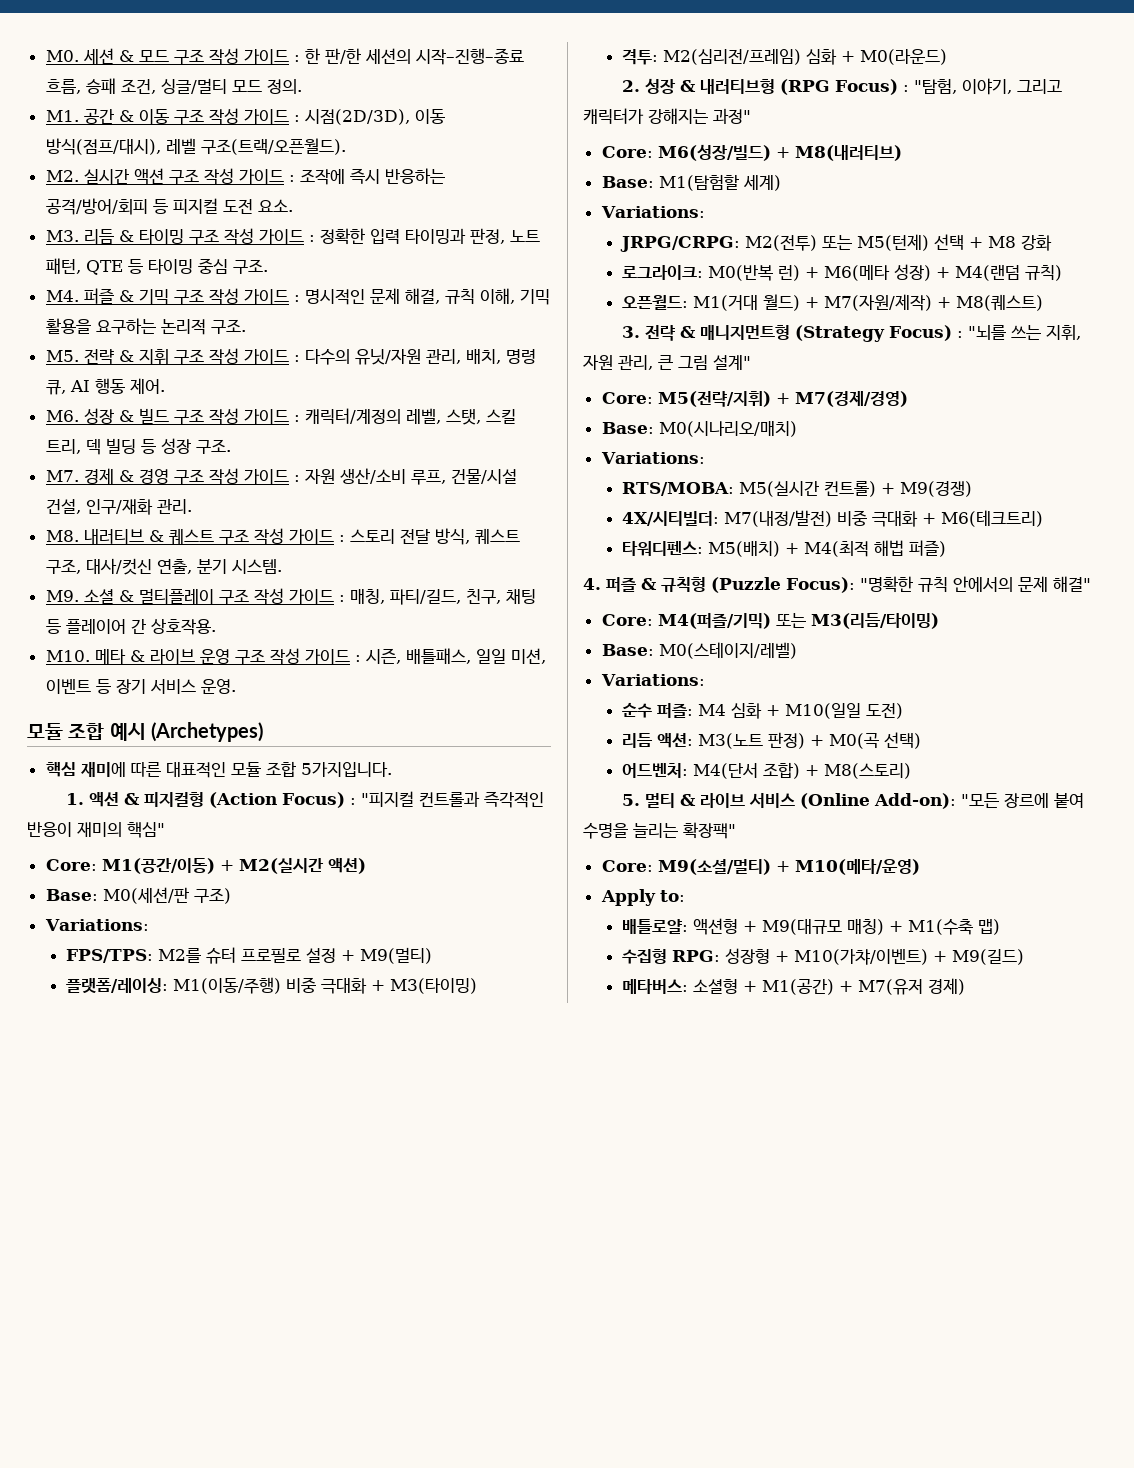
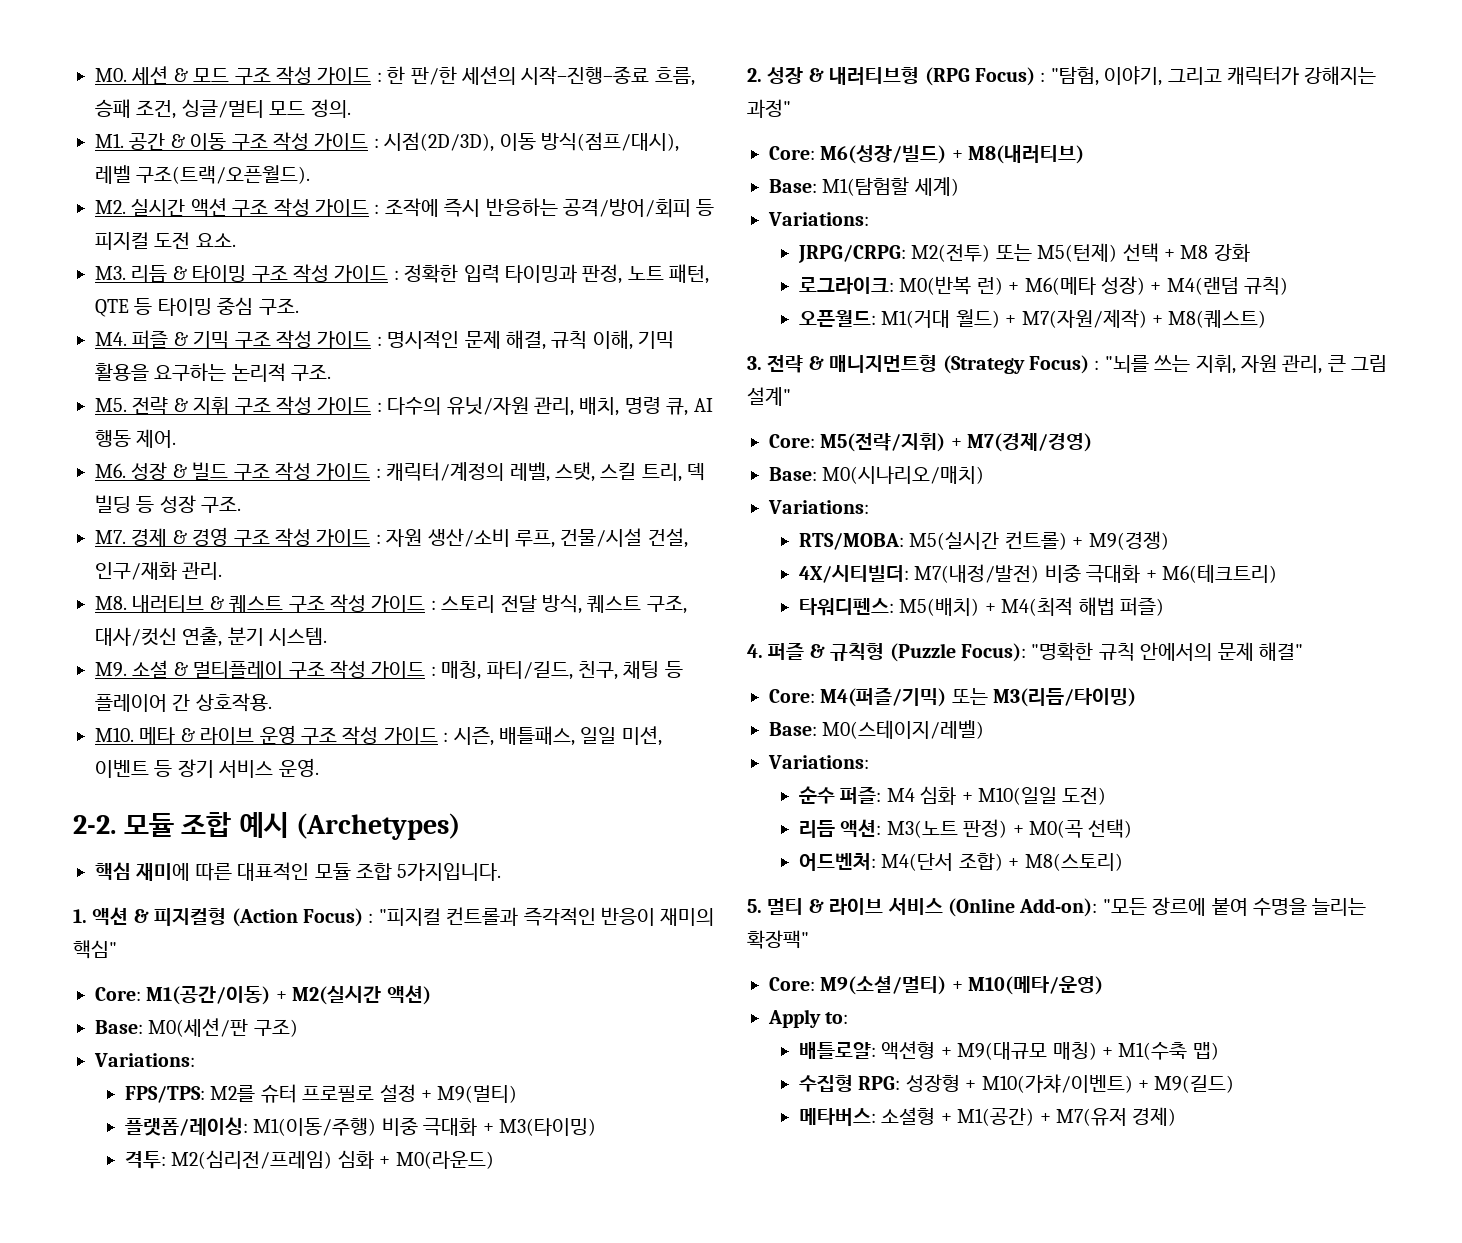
+ 2-2.

